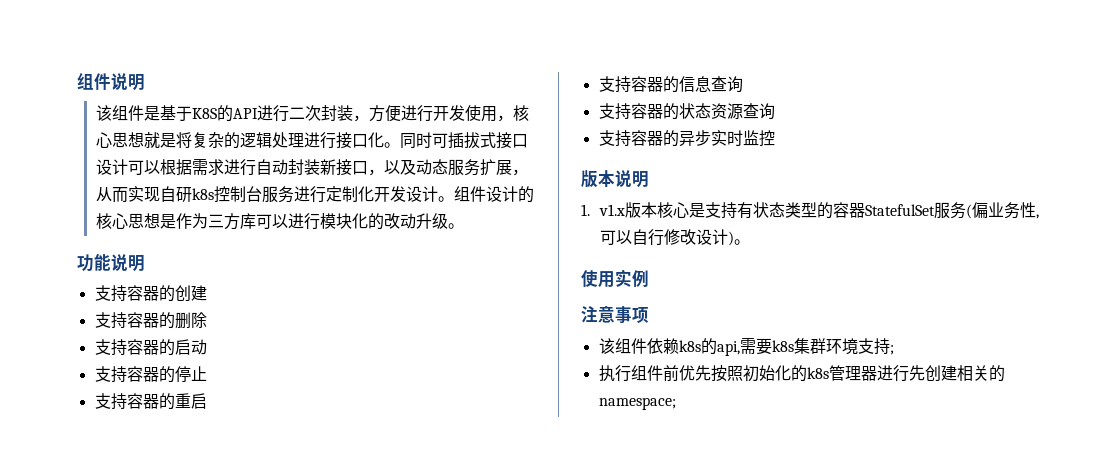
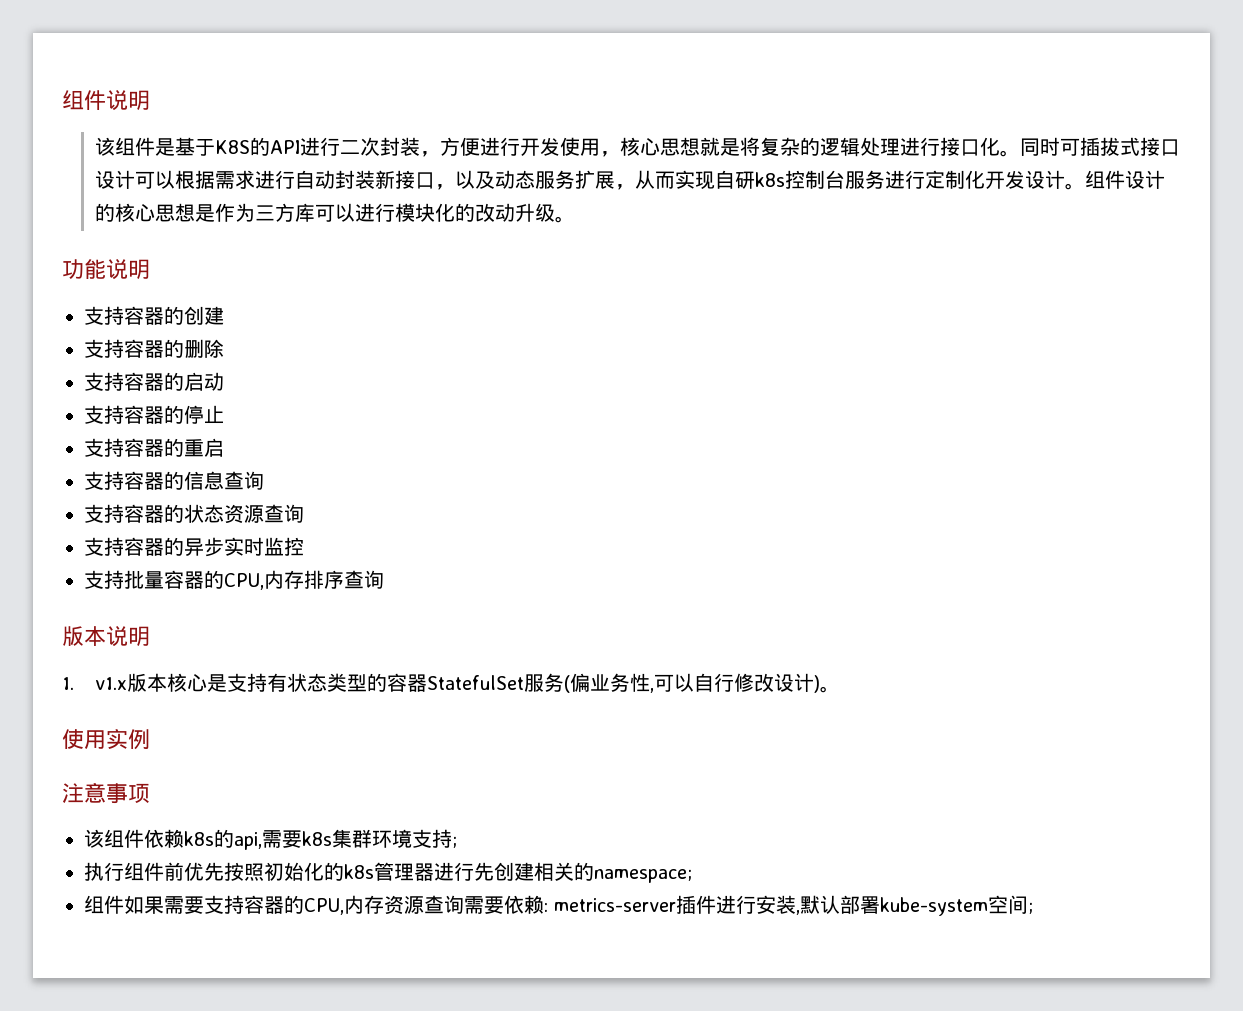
+ 支持批量容器的CPU,内存排序查询
+ 组件如果需要支持容器的CPU,内存资源查询需要依赖: metrics-server插件进行安装,默认部署kube-system空间;

